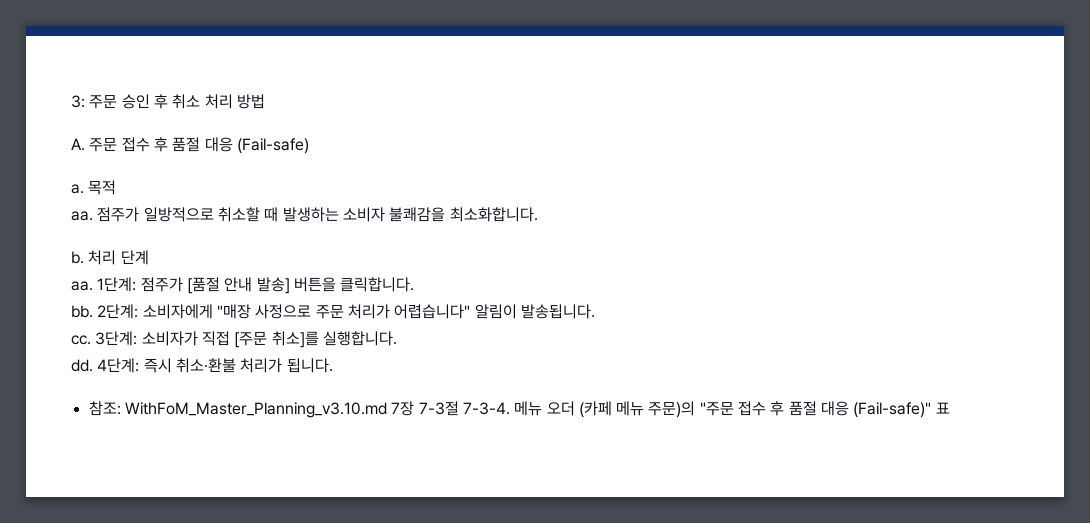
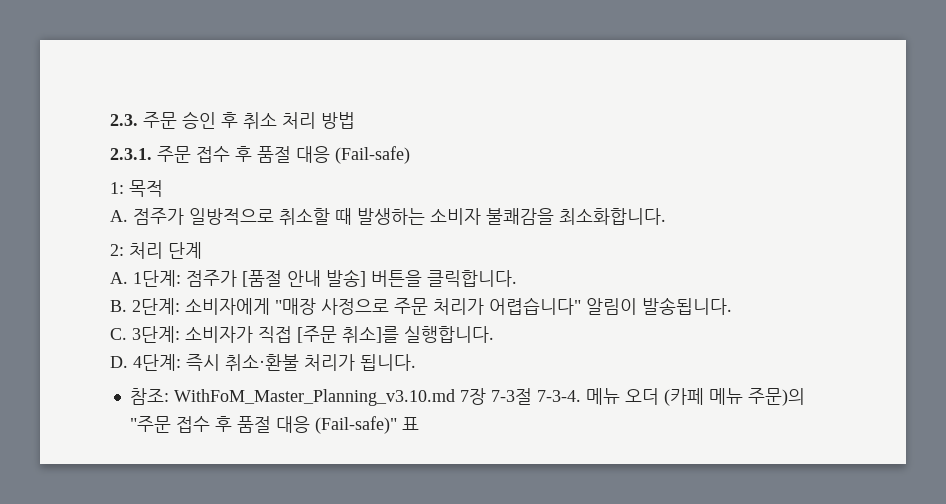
- 3: 주문 승인 후 취소 처리 방법
+ 2.3. 주문 승인 후 취소 처리 방법
- A. 주문 접수 후 품절 대응 (Fail-safe)
+ 2.3.1. 주문 접수 후 품절 대응 (Fail-safe)
- a. 목적
+ 1: 목적
- aa. 점주가 일방적으로 취소할 때 발생하는 소비자 불쾌감을 최소화합니다.
+ A. 점주가 일방적으로 취소할 때 발생하는 소비자 불쾌감을 최소화합니다.
- b. 처리 단계
+ 2: 처리 단계
- aa. 1단계: 점주가 [품절 안내 발송] 버튼을 클릭합니다.
+ A. 1단계: 점주가 [품절 안내 발송] 버튼을 클릭합니다.
- bb. 2단계: 소비자에게 "매장 사정으로 주문 처리가 어렵습니다" 알림이 발송됩니다.
+ B. 2단계: 소비자에게 "매장 사정으로 주문 처리가 어렵습니다" 알림이 발송됩니다.
- cc. 3단계: 소비자가 직접 [주문 취소]를 실행합니다.
+ C. 3단계: 소비자가 직접 [주문 취소]를 실행합니다.
- dd. 4단계: 즉시 취소·환불 처리가 됩니다.
+ D. 4단계: 즉시 취소·환불 처리가 됩니다.

